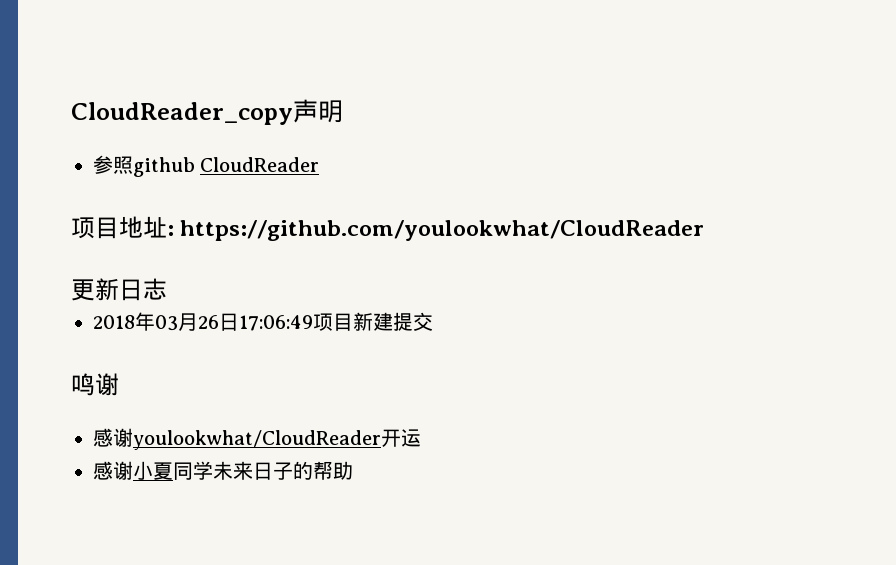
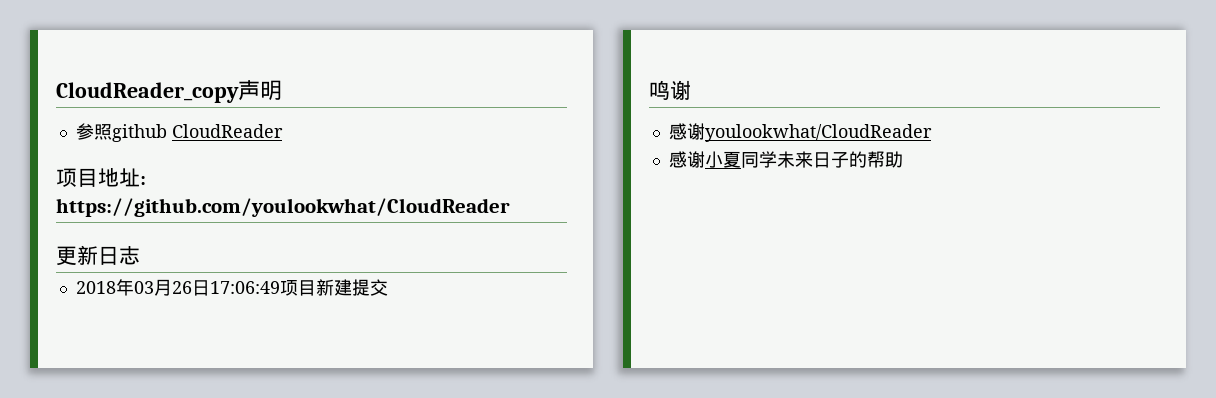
- 感谢youlookwhat/CloudReader开运
+ 感谢youlookwhat/CloudReader

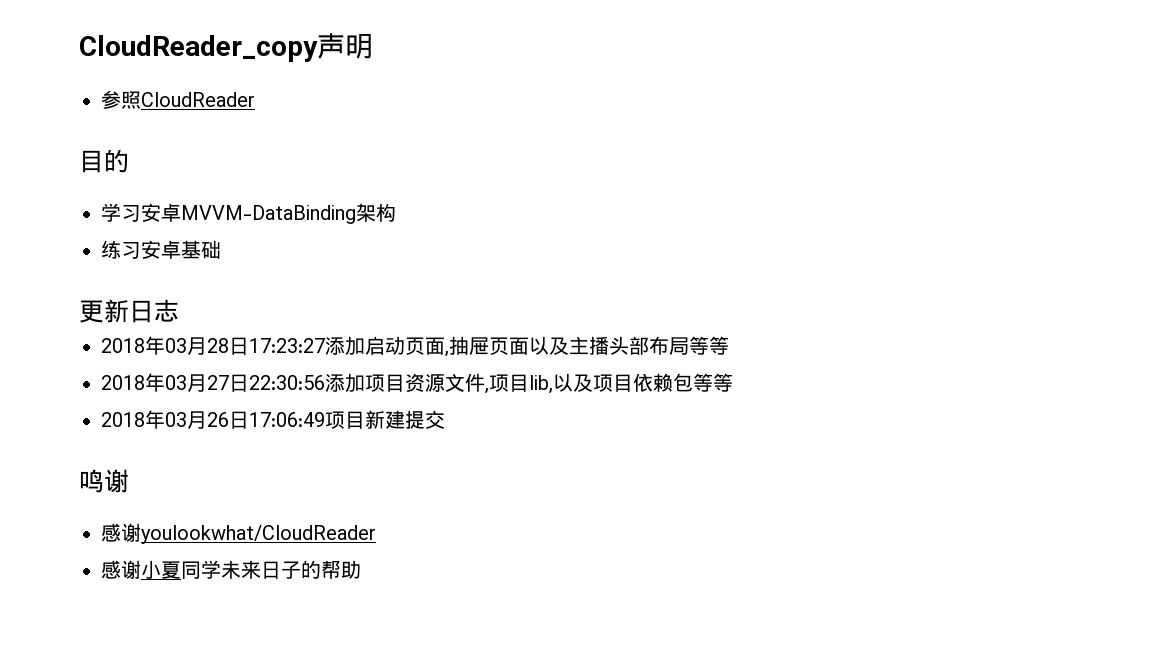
- 参照github CloudReader
+ 参照CloudReader
- 项目地址: https://github.com/youlookwhat/CloudReader
+ 目的
+ 学习安卓MVVM-DataBinding架构
+ 练习安卓基础
  更新日志
+ 2018年03月28日17:23:27添加启动页面,抽屉页面以及主播头部布局等等
+ 2018年03月27日22:30:56添加项目资源文件,项目lib,以及项目依赖包等等

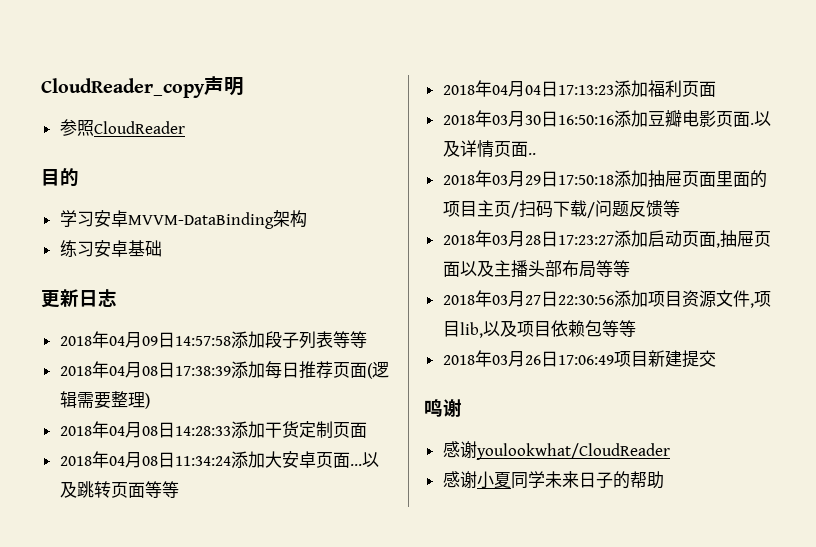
+ 2018年04月09日14:57:58添加段子列表等等
+ 2018年04月08日17:38:39添加每日推荐页面(逻辑需要整理)
+ 2018年04月08日14:28:33添加干货定制页面
+ 2018年04月08日11:34:24添加大安卓页面...以及跳转页面等等
+ 2018年04月04日17:13:23添加福利页面
+ 2018年03月30日16:50:16添加豆瓣电影页面.以及详情页面..
+ 2018年03月29日17:50:18添加抽屉页面里面的项目主页/扫码下载/问题反馈等

